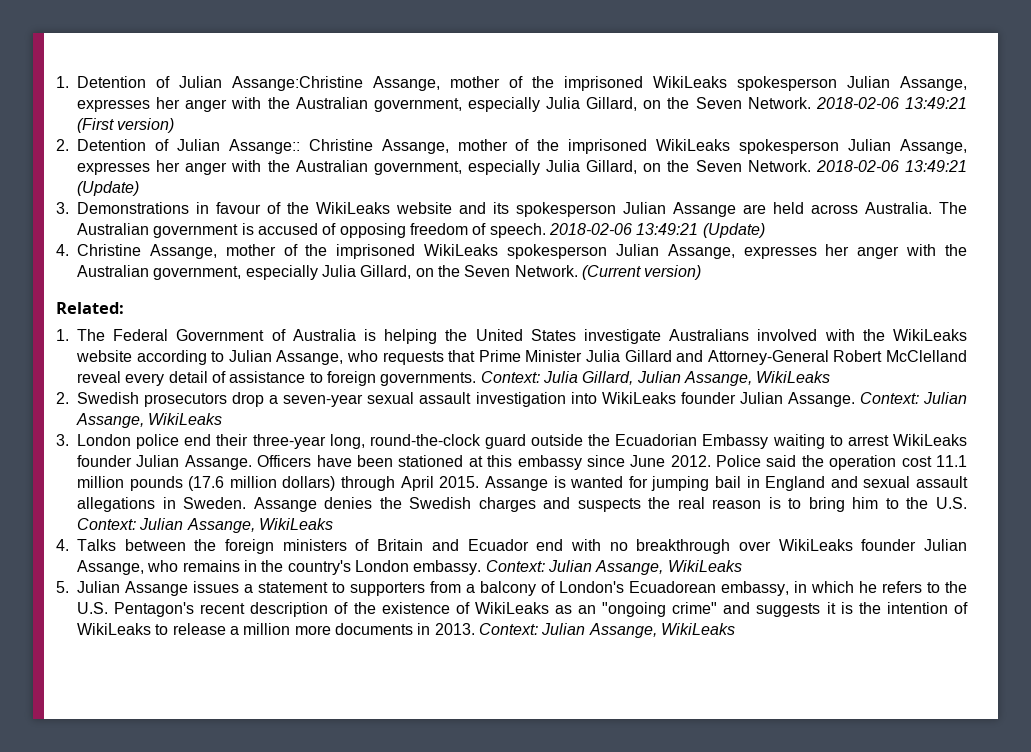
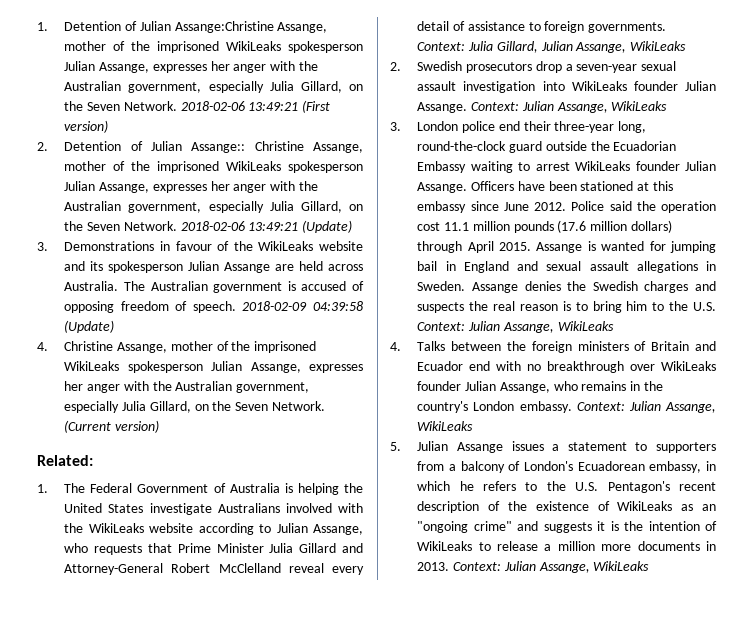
- The Australian government is accused of opposing freedom of speech. 2018-02-06 13:49:21 (Update)
+ The Australian government is accused of opposing freedom of speech. 2018-02-09 04:39:58 (Update)

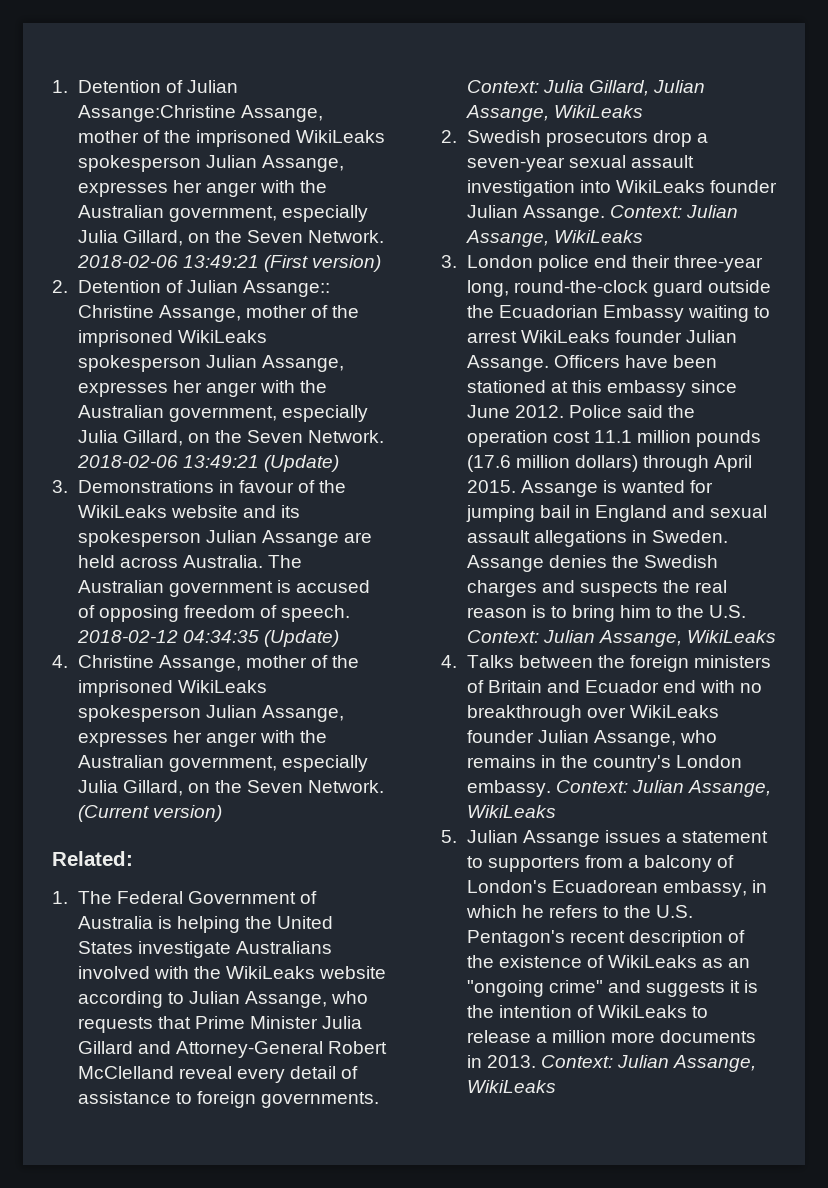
- 2018-02-09 04:39:58 (Update)
+ 2018-02-12 04:34:35 (Update)

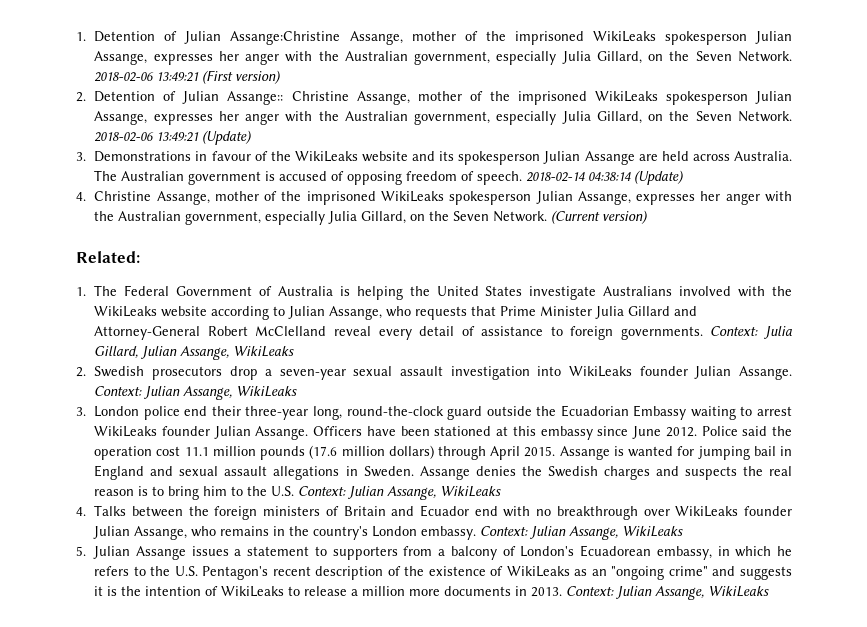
- 2018-02-12 04:34:35 (Update)
+ 2018-02-14 04:38:14 (Update)

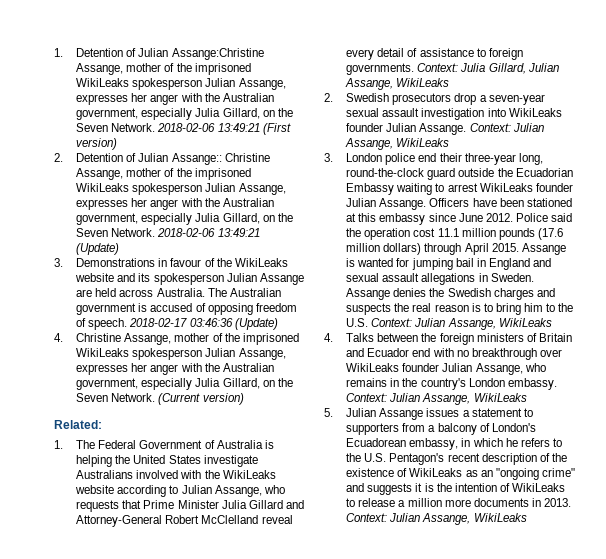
- 2018-02-14 04:38:14 (Update)
+ 2018-02-17 03:46:36 (Update)

